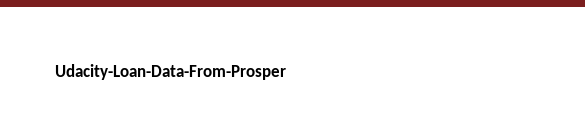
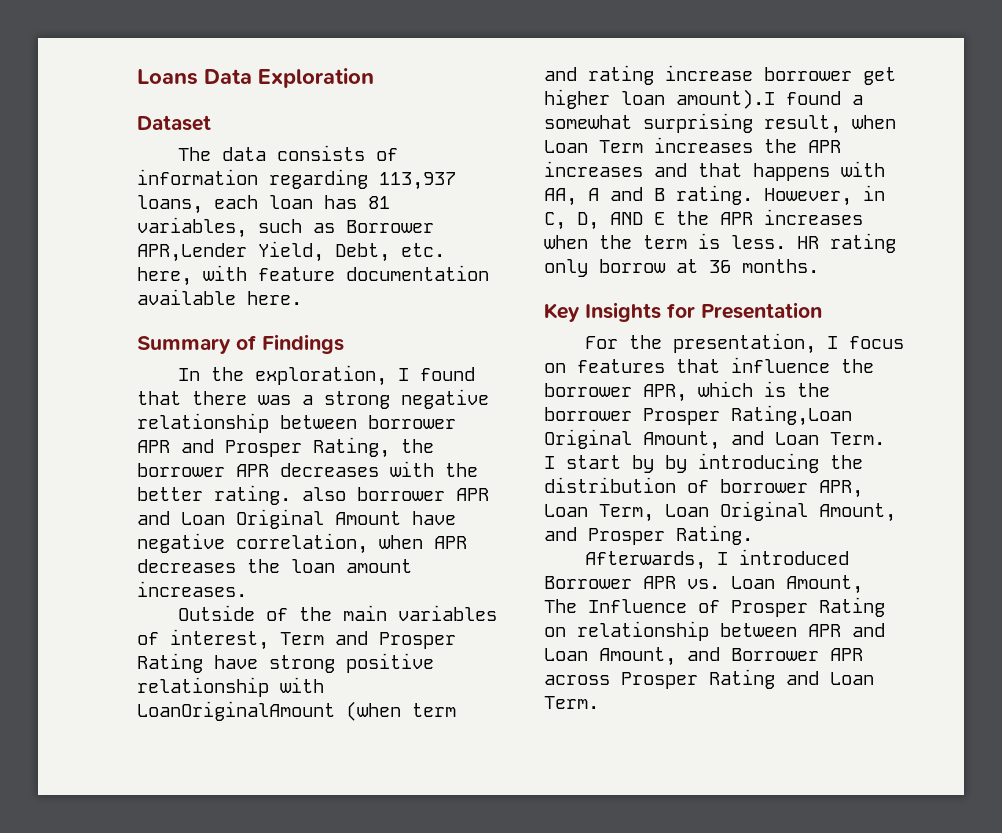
- Udacity-Loan-Data-From-Prosper
+ Loans Data Exploration
+ Dataset
+ The data consists of information regarding 113,937 loans, each loan has 81 variables, such as Borrower APR,Lender Yield, Debt, etc. here, with feature documentation available here.
+ Summary of Findings
+ In the exploration, I found that there was a strong negative relationship between borrower APR and Prosper Rating, the borrower APR decreases with the better rating. also borrower APR and Loan Original Amount have negative correlation, when APR decreases the loan amount increases.
+ Outside of the main variables of interest, Term and Prosper Rating have strong positive relationship with LoanOriginalAmount (when term and rating increase borrower get higher loan amount).I found a somewhat surprising result, when Loan Term increases the APR increases and that happens with AA, A and B rating. However, in C, D, AND E the APR increases when the term is less. HR rating only borrow at 36 months.
+ Key Insights for Presentation
+ For the presentation, I focus on features that influence the borrower APR, which is the borrower Prosper Rating,Loan Original Amount, and Loan Term. I start by by introducing the distribution of borrower APR, Loan Term, Loan Original Amount, and Prosper Rating.
+ Afterwards, I introduced Borrower APR vs. Loan Amount, The Influence of Prosper Rating on relationship between APR and Loan Amount, and Borrower APR across Prosper Rating and Loan Term.

